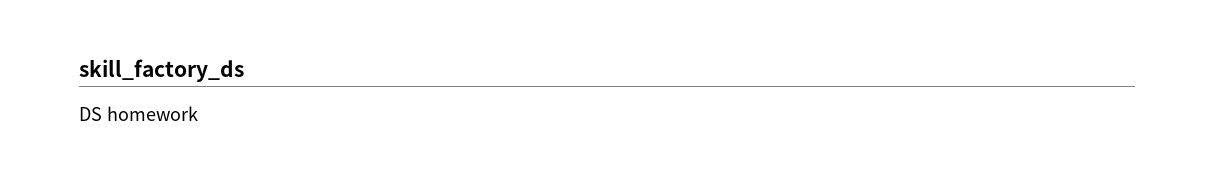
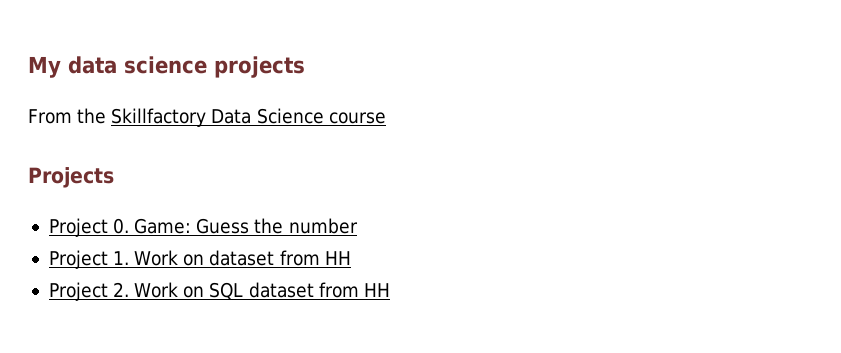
- skill_factory_ds
- DS homework
+ My data science projects
+ From the Skillfactory Data Science course
+ Projects
+ Project 0. Game: Guess the number
+ Project 1. Work on dataset from HH
+ Project 2. Work on SQL dataset from HH

